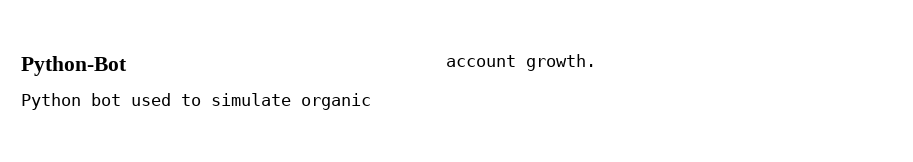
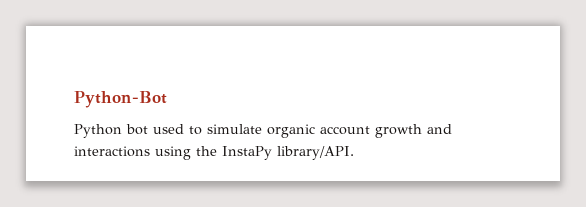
- Python bot used to simulate organic account growth.
+ Python bot used to simulate organic account growth and interactions using the InstaPy library/API.

